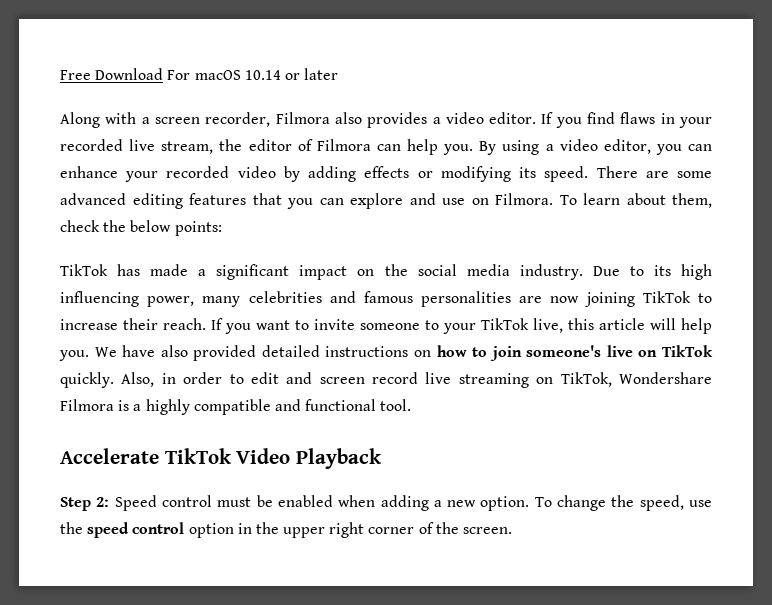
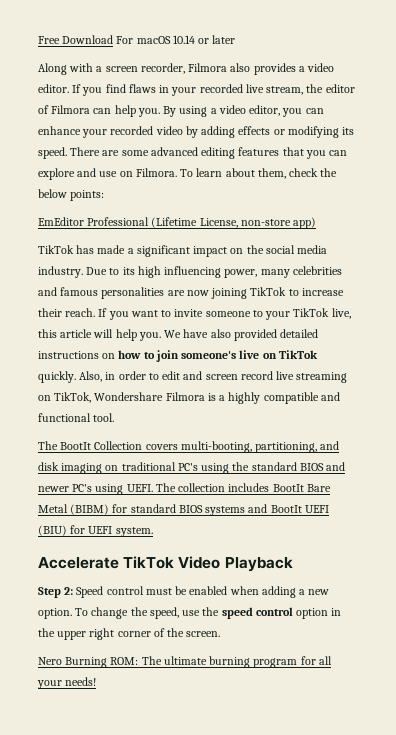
+ EmEditor Professional (Lifetime License, non-store app)
+ The BootIt Collection covers multi-booting, partitioning, and disk imaging on traditional PC's using the standard BIOS and newer PC's using UEFI. The collection includes BootIt Bare Metal (BIBM) for standard BIOS systems and BootIt UEFI (BIU) for UEFI system.
+ Nero Burning ROM: The ultimate burning program for all your needs!

